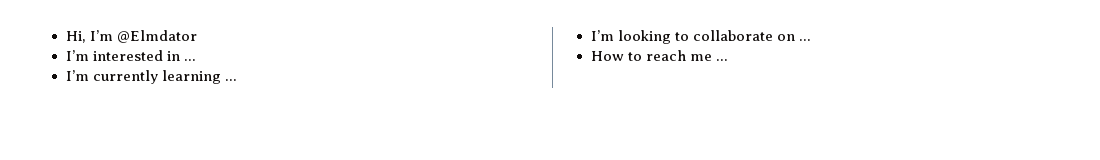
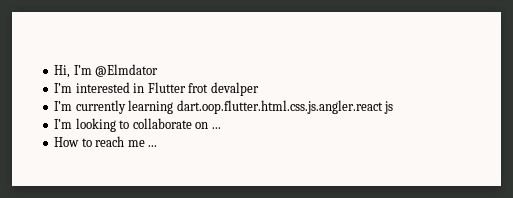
- I’m interested in ...
+ I’m interested in Flutter frot devalper
- I’m currently learning ...
+ I’m currently learning dart.oop.flutter.html.css.js.angler.react js

